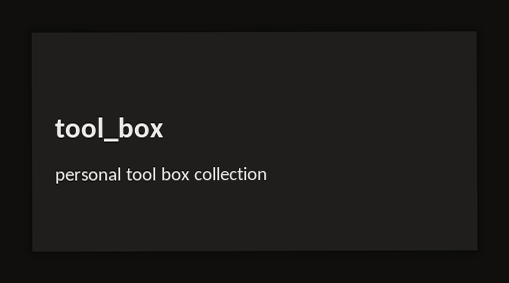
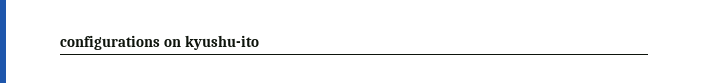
- tool_box
- personal tool box collection
+ configurations on kyushu-ito

